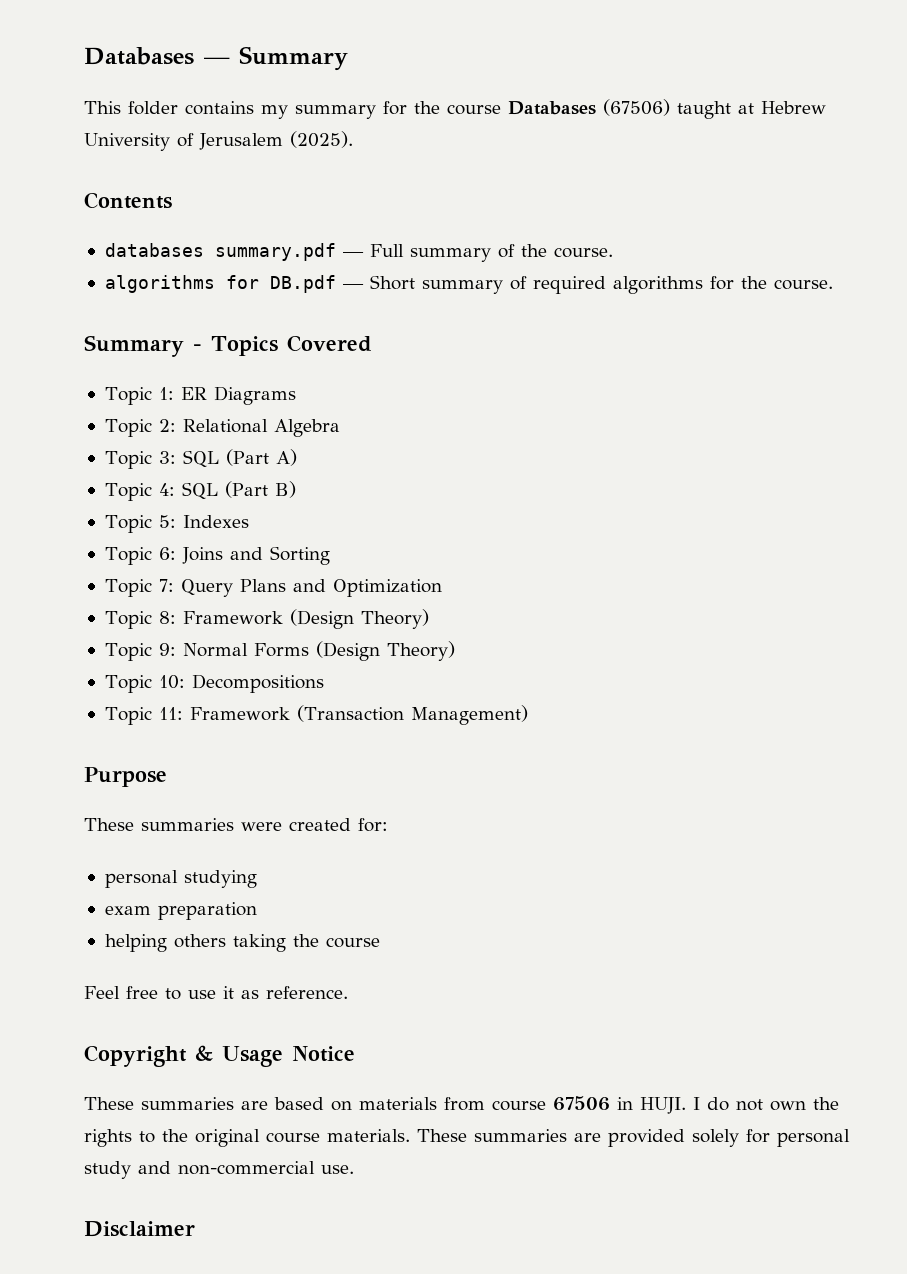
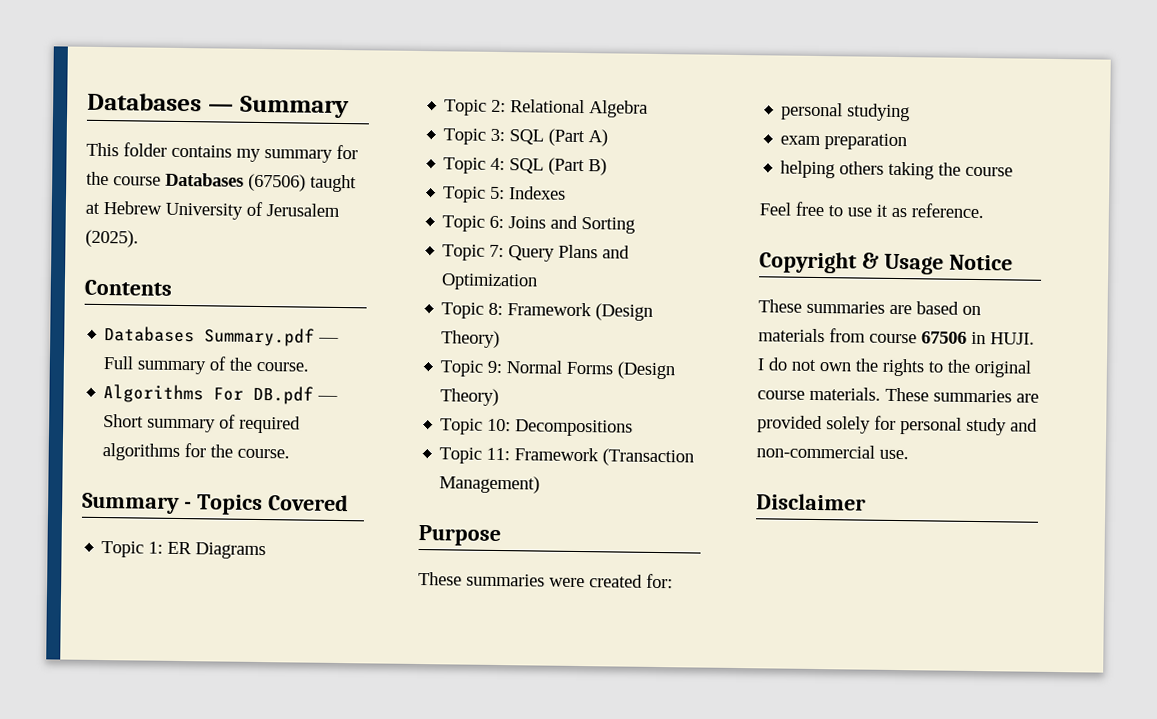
- databases summary.pdf — Full summary of the course.
+ Databases Summary.pdf — Full summary of the course.
- algorithms for DB.pdf — Short summary of required algorithms for the course.
+ Algorithms For DB.pdf — Short summary of required algorithms for the course.

